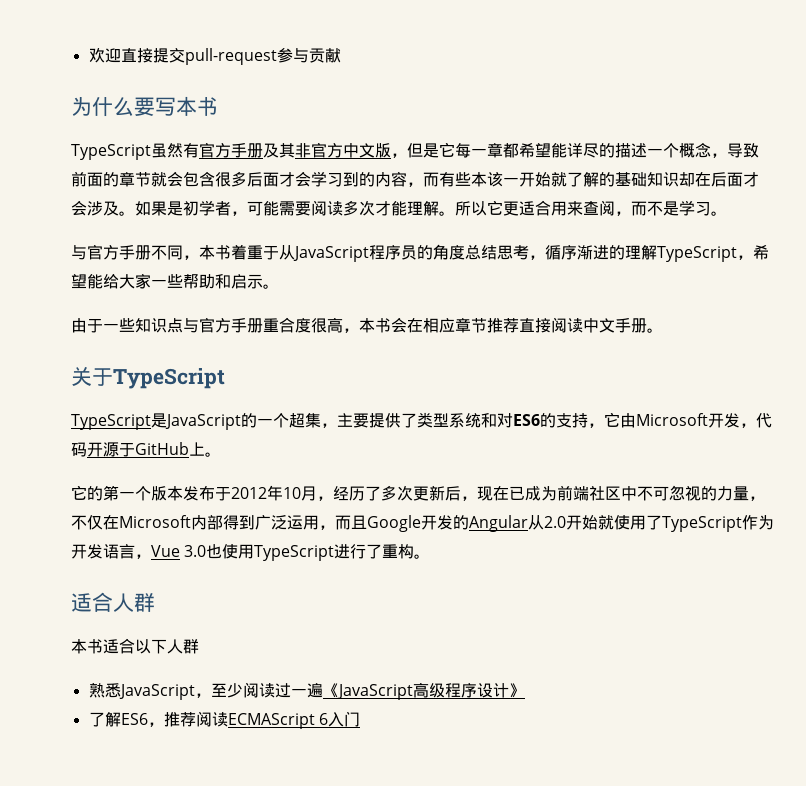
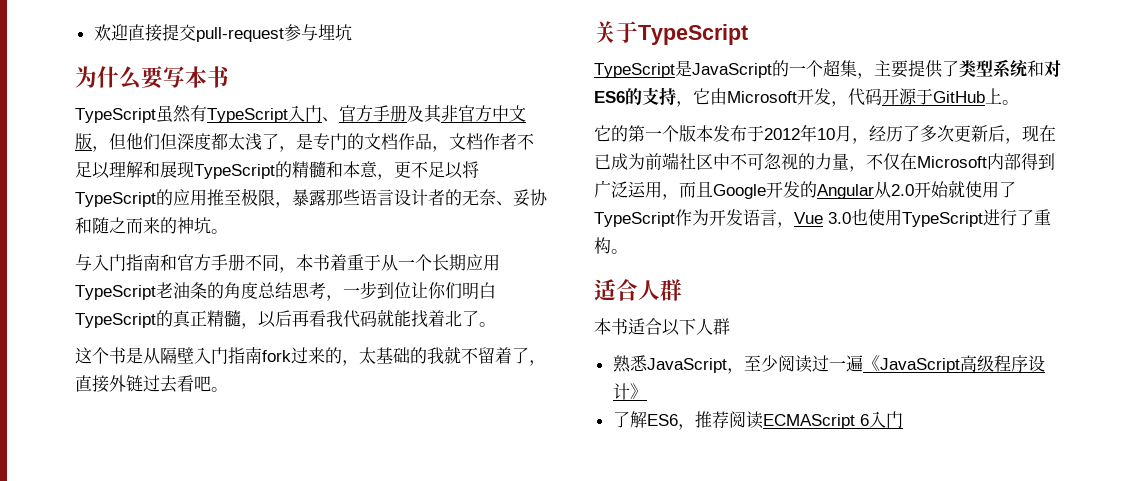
- 欢迎直接提交pull-request参与贡献
+ 欢迎直接提交pull-request参与埋坑
- TypeScript虽然有官方手册及其非官方中文版，但是它每一章都希望能详尽的描述一个概念，导致前面的章节就会包含很多后面才会学习到的内容，而有些本该一开始就了解的基础知识却在后面才会涉及。如果是初学者，可能需要阅读多次才能理解。所以它更适合用来查阅，而不是学习。
+ TypeScript虽然有TypeScript入门、官方手册及其非官方中文版，但他们但深度都太浅了，是专门的文档作品，文档作者不足以理解和展现TypeScript的精髓和本意，更不足以将TypeScript的应用推至极限，暴露那些语言设计者的无奈、妥协和随之而来的神坑。
- 与官方手册不同，本书着重于从JavaScript程序员的角度总结思考，循序渐进的理解TypeScript，希望能给大家一些帮助和启示。
- 由于一些知识点与官方手册重合度很高，本书会在相应章节推荐直接阅读中文手册。
+ 与入门指南和官方手册不同，本书着重于从一个长期应用TypeScript老油条的角度总结思考，一步到位让你们明白TypeScript的真正精髓，以后再看我代码就能找着北了。
+ 这个书是从隔壁入门指南fork过来的，太基础的我就不留着了，直接外链过去看吧。

